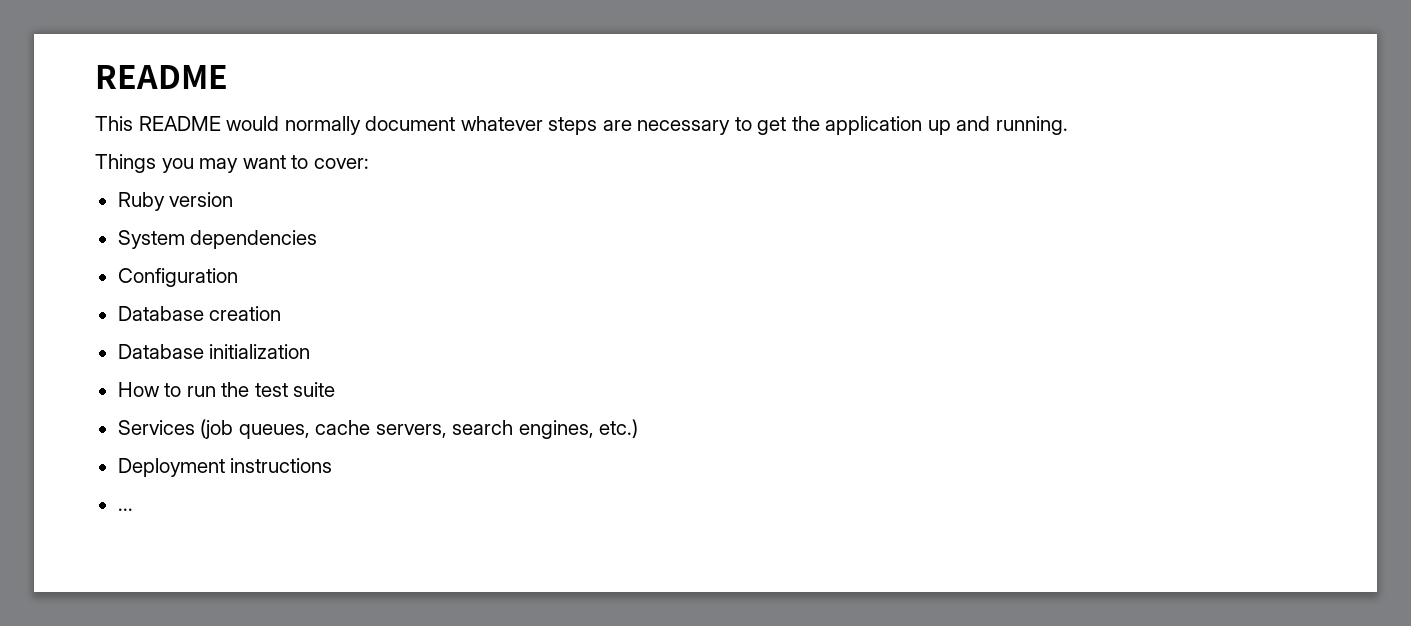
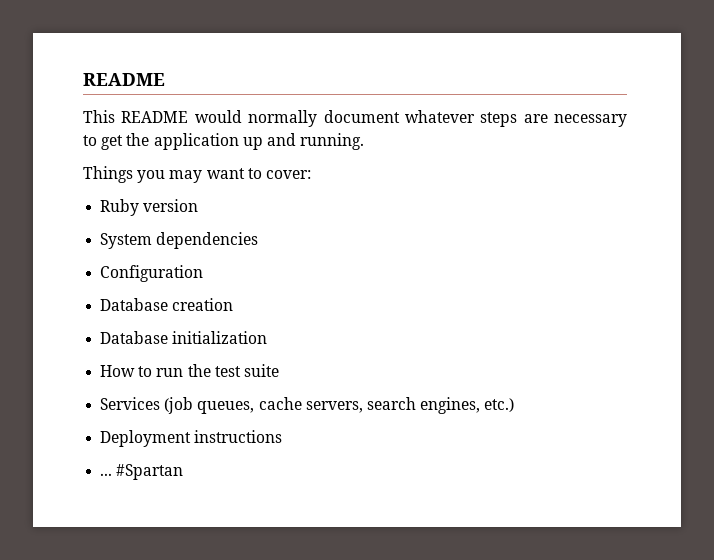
+ #Spartan

